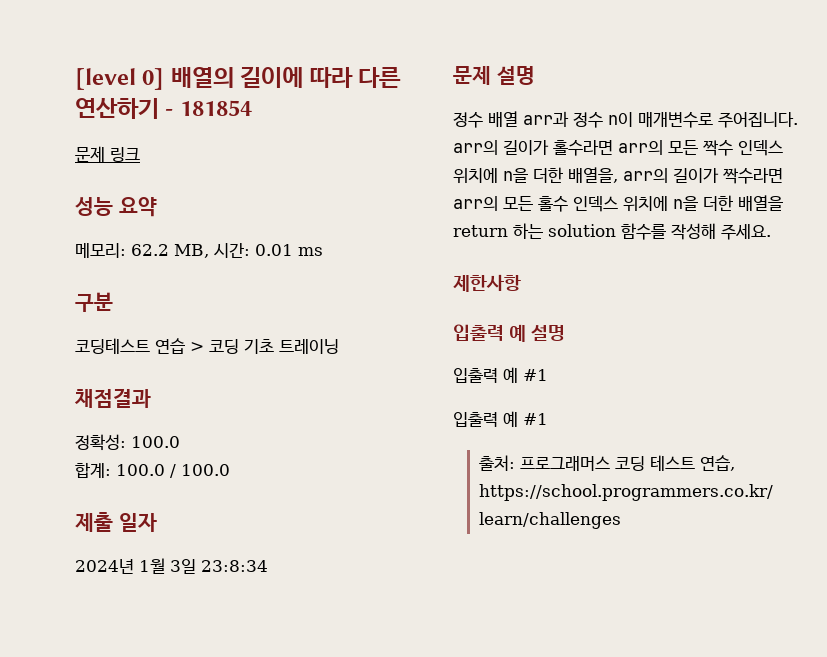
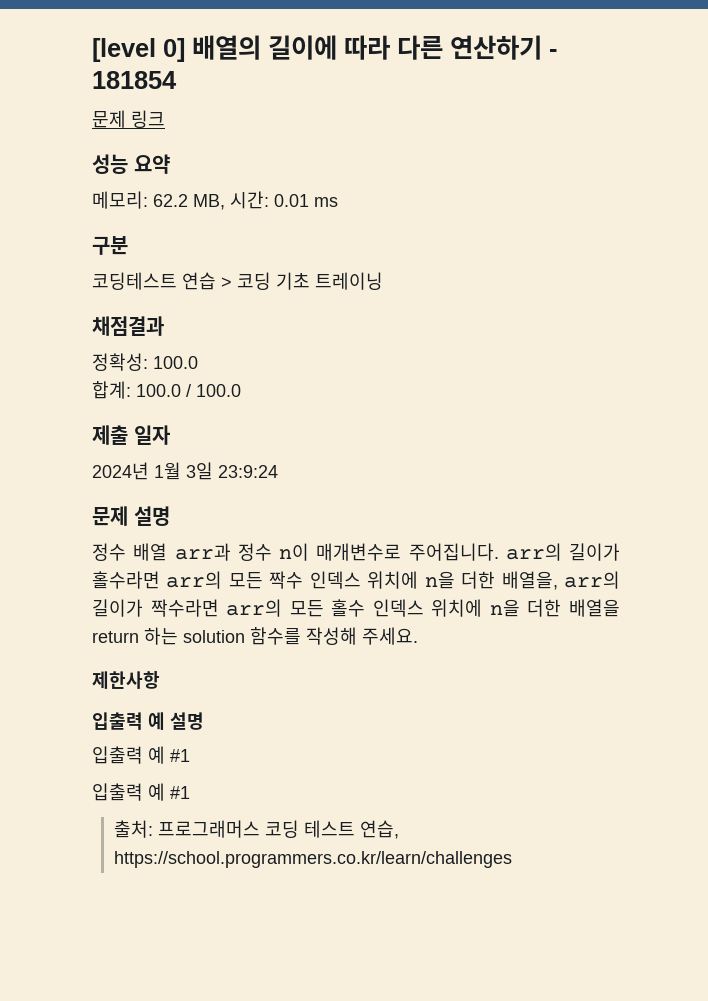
- 2024년 1월 3일 23:8:34
+ 2024년 1월 3일 23:9:24

